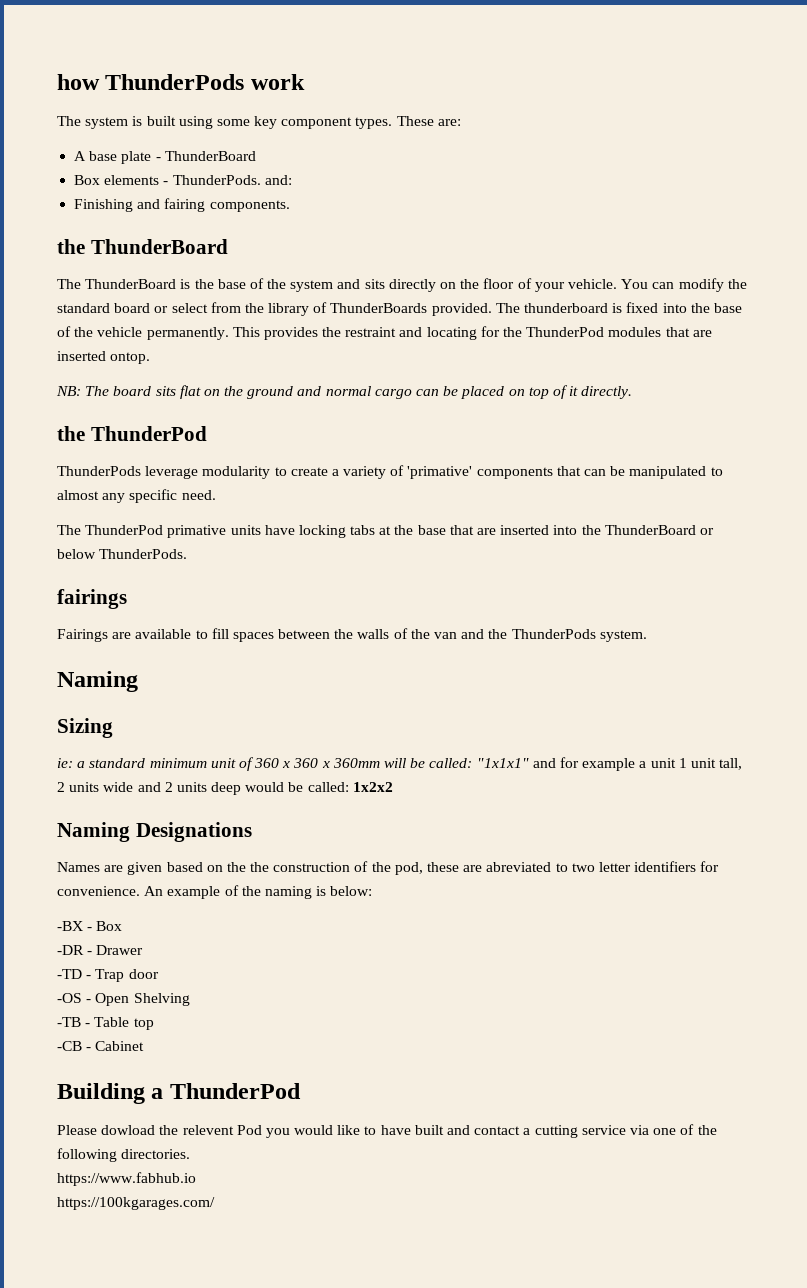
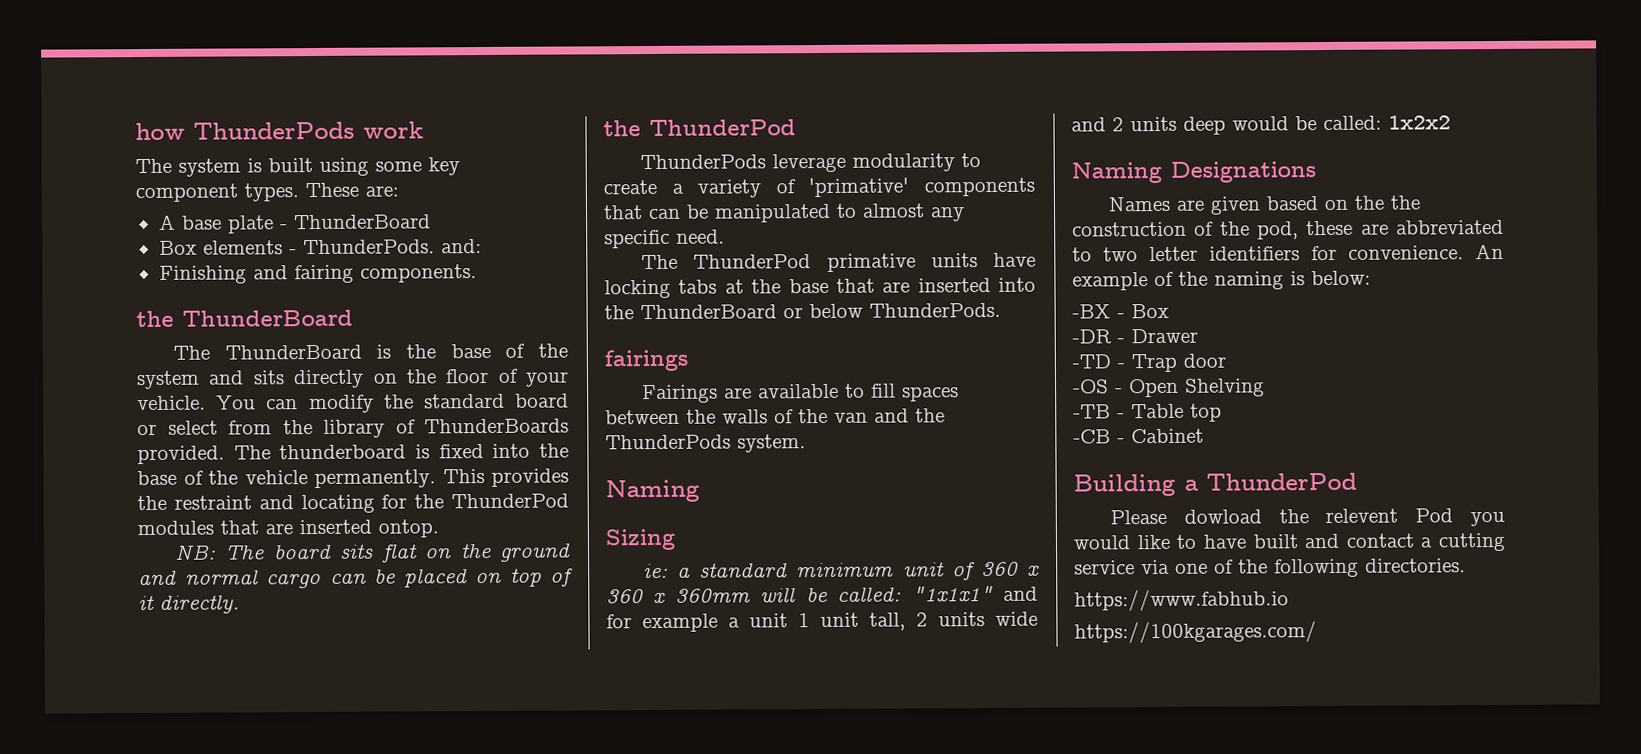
- Names are given based on the the construction of the pod, these are abreviated to two letter identifiers for convenience.
+ Names are given based on the the construction of the pod, these are abbreviated to two letter identifiers for convenience.

